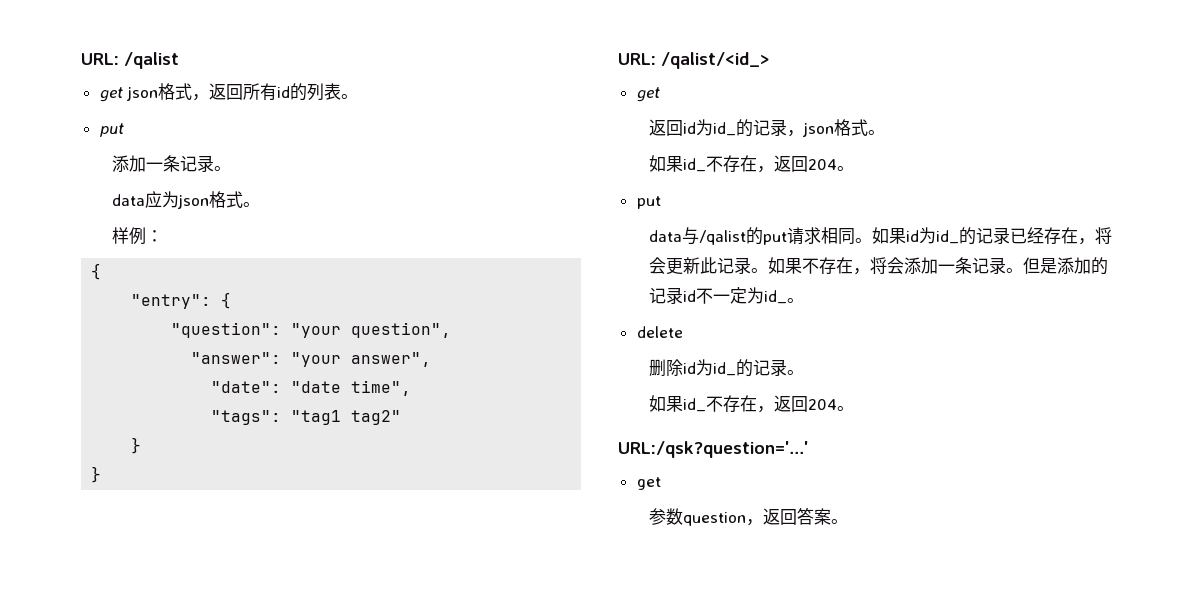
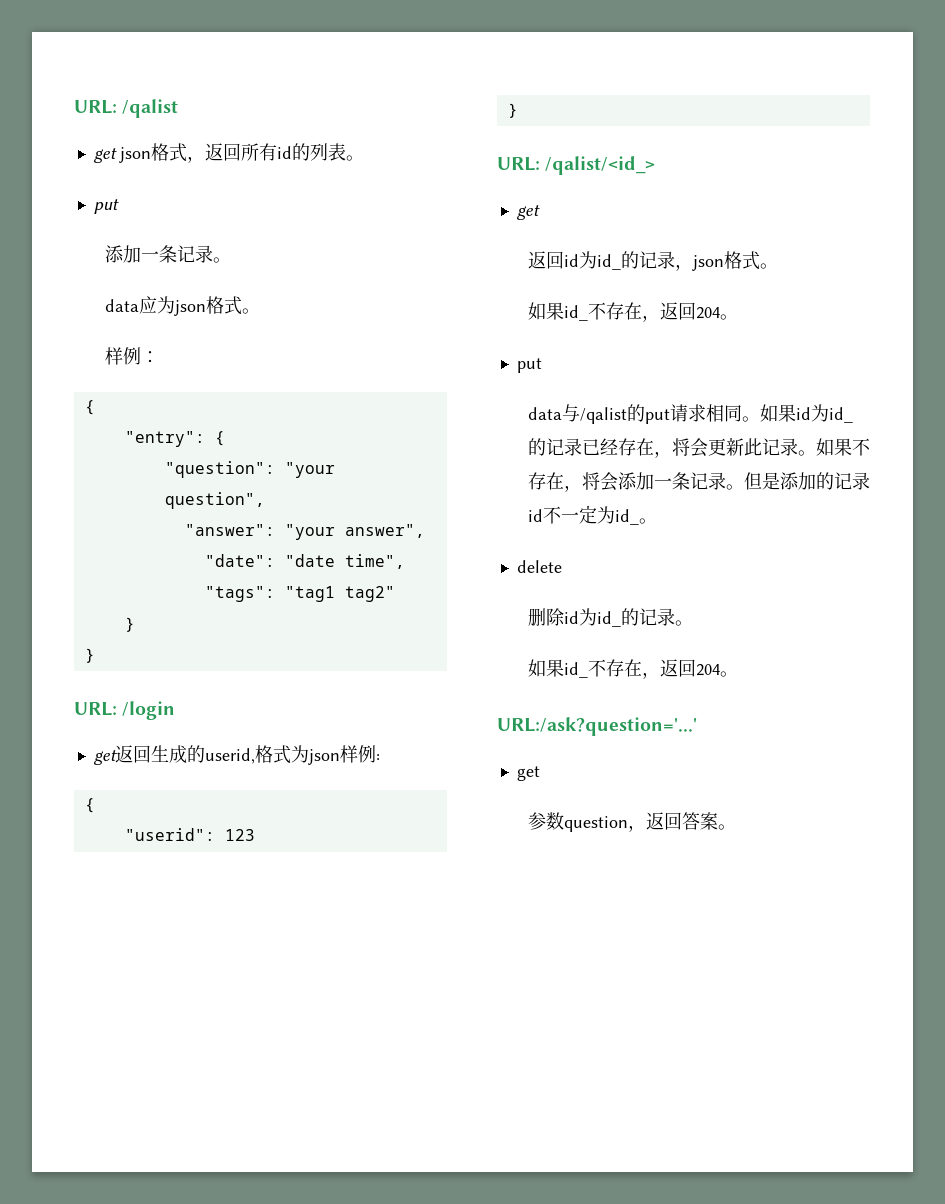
+ URL: /login
+ get返回生成的userid,格式为json样例:
+ {
+ "userid": 123
+ }
- URL:/qsk?question='...'
+ URL:/ask?question='...'

